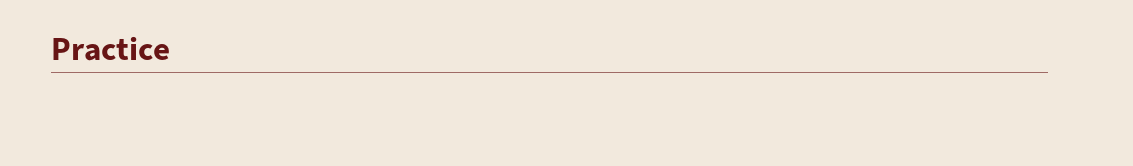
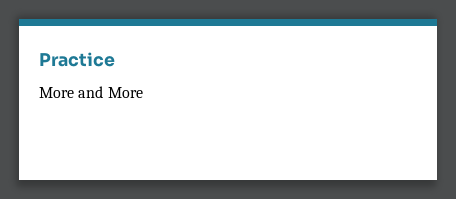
+ More and More

